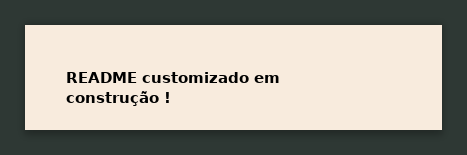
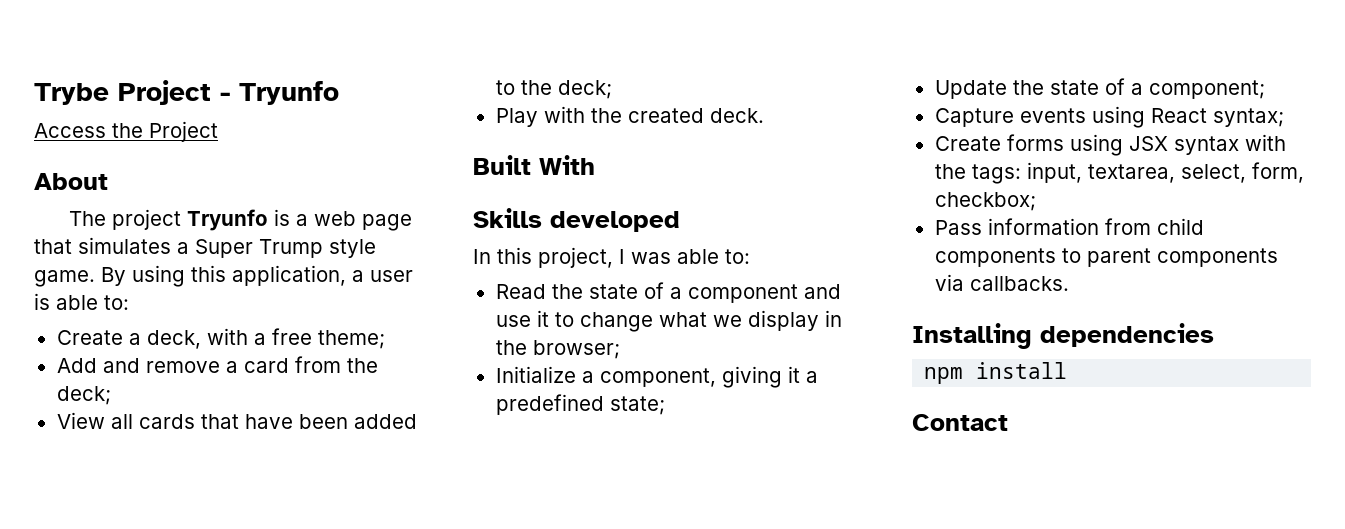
- README customizado em construção !
+ Trybe Project - Tryunfo
+ Access the Project
+ About
+ The project Tryunfo is a web page that simulates a Super Trump style game. By using this application, a user is able to:
+ Create a deck, with a free theme;
+ Add and remove a card from the deck;
+ View all cards that have been added to the deck;
+ Play with the created deck.
+ Built With
+ Skills developed
+ In this project, I was able to:
+ Read the state of a component and use it to change what we display in the browser;
+ Initialize a component, giving it a predefined state;
+ Update the state of a component;
+ Capture events using React syntax;
+ Create forms using JSX syntax with the tags: input, textarea, select, form, checkbox;
+ Pass information from child components to parent components via callbacks.
+ Installing dependencies
+ npm install
+ Contact

